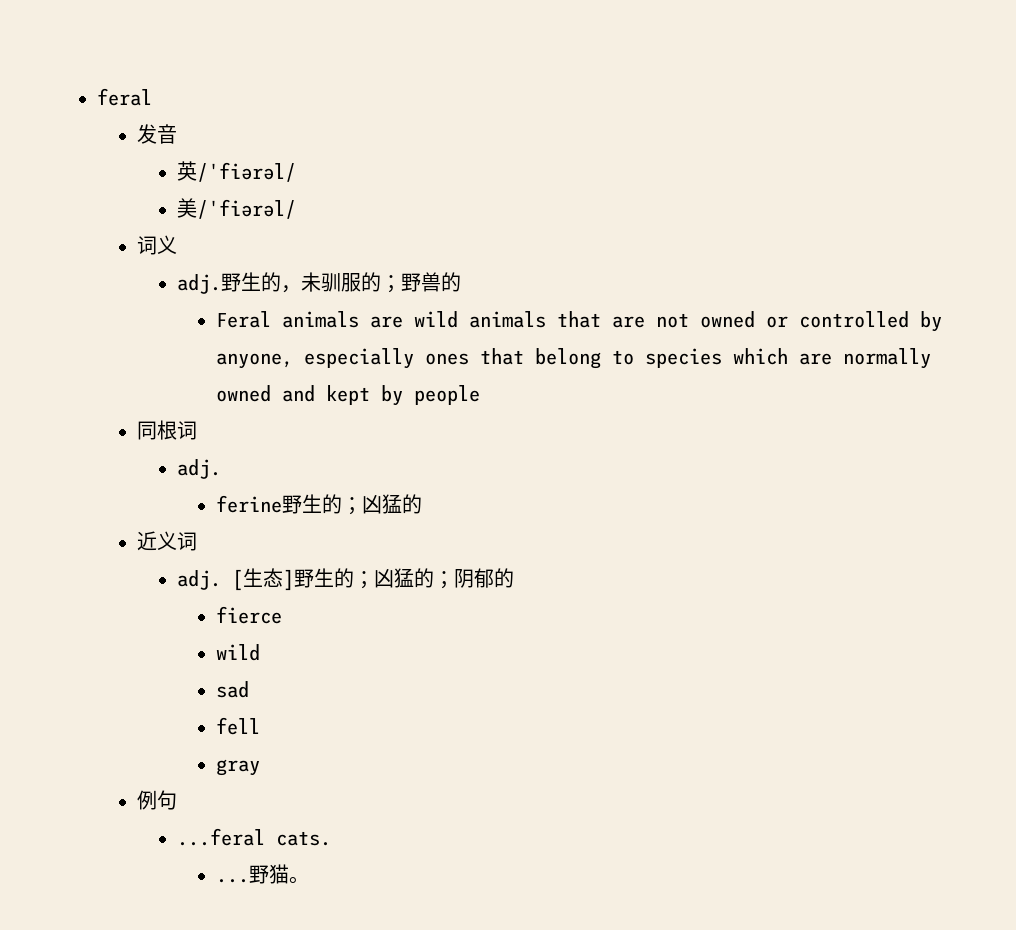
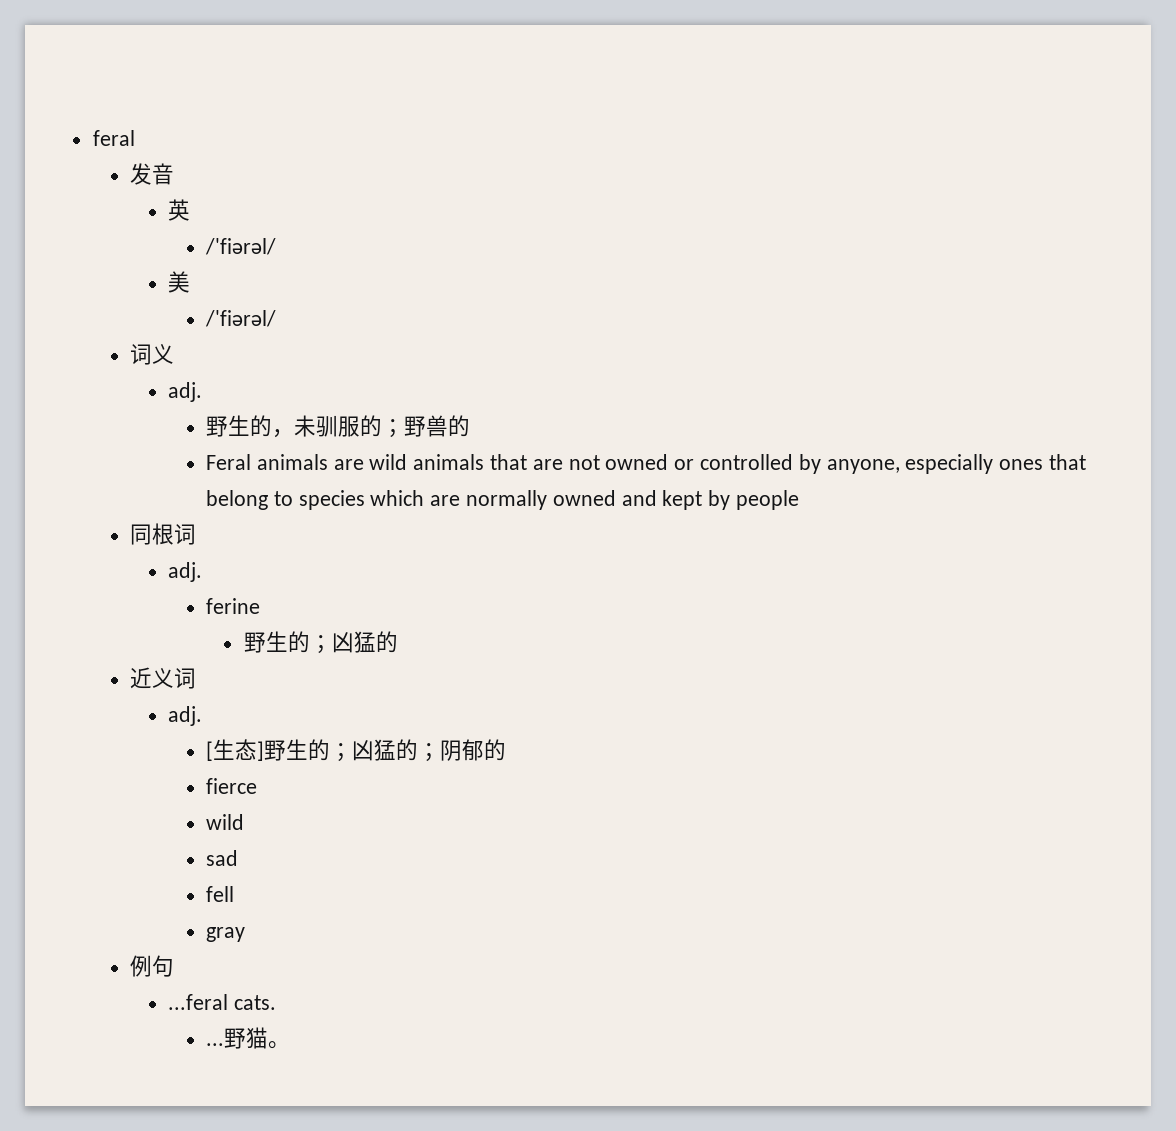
- 英/'fiərəl/
+ 英
+ /'fiərəl/
- 美/'fiərəl/
+ 美
+ /'fiərəl/
  词义
- adj.野生的，未驯服的；野兽的
+ adj.
+ 野生的，未驯服的；野兽的
- ferine野生的；凶猛的
+ ferine
+ 野生的；凶猛的
  近义词
- adj. [生态]野生的；凶猛的；阴郁的
+ adj.
+ [生态]野生的；凶猛的；阴郁的

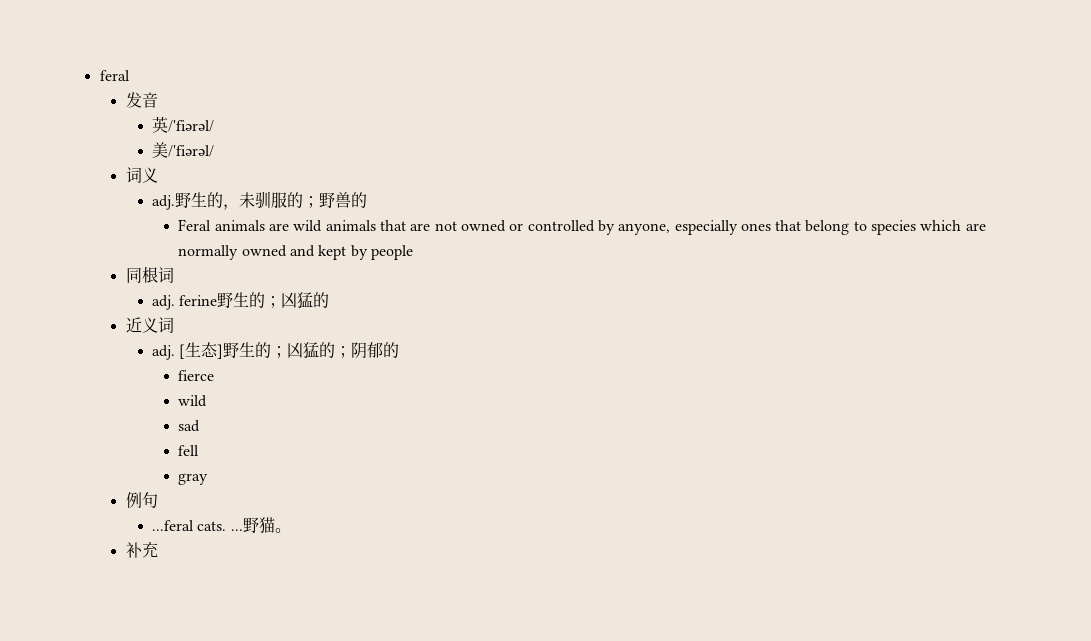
- 英
- /'fiərəl/
+ 英/'fiərəl/
- 美
- /'fiərəl/
+ 美/'fiərəl/
  词义
- adj.
- 野生的，未驯服的；野兽的
+ adj.野生的，未驯服的；野兽的
  同根词
- adj.
- ferine
- 野生的；凶猛的
+ adj. ferine野生的；凶猛的
  近义词
- adj.
- [生态]野生的；凶猛的；阴郁的
+ adj. [生态]野生的；凶猛的；阴郁的
- ...feral cats.
- ...
+ ...feral cats. ...
+ 补充

